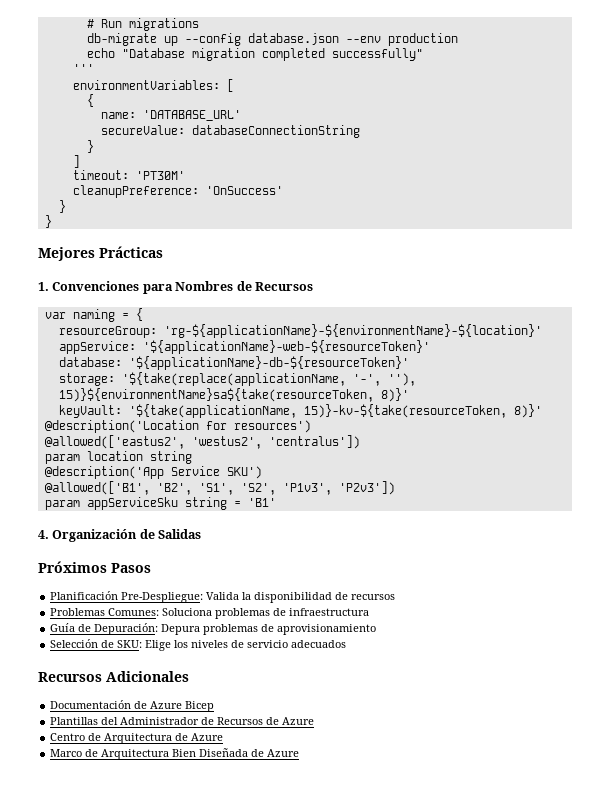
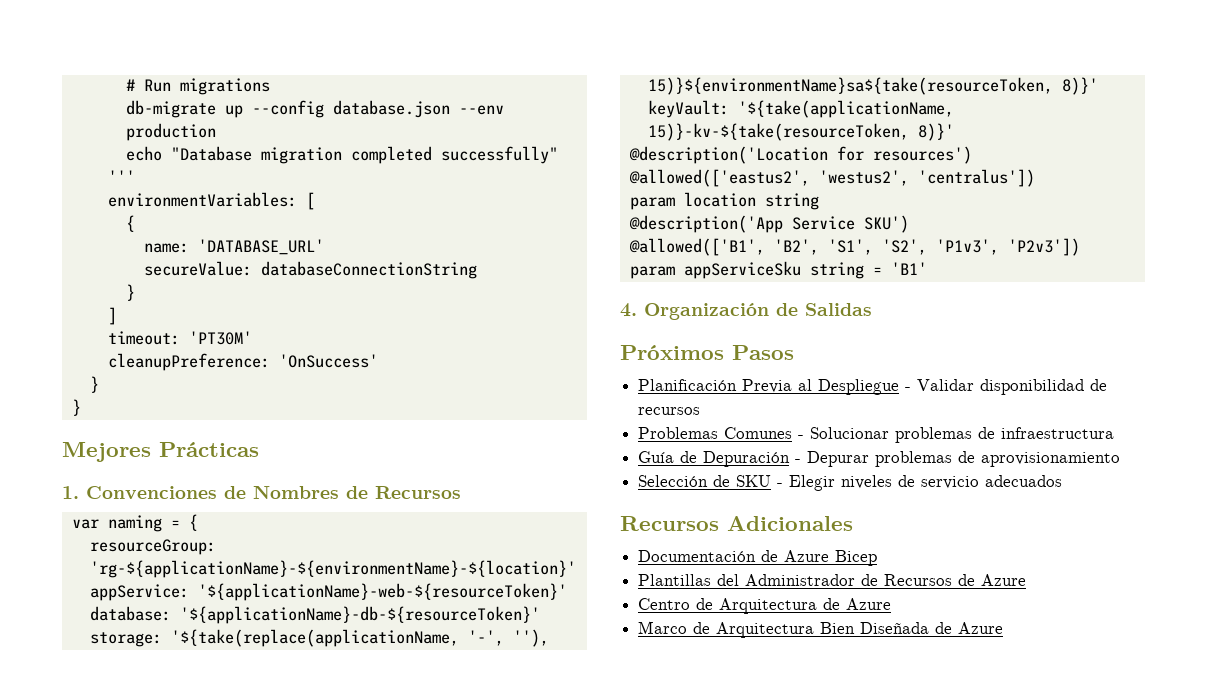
- 1. Convenciones para Nombres de Recursos
+ 1. Convenciones de Nombres de Recursos
- Planificación Pre-Despliegue: Valida la disponibilidad de recursos
+ Planificación Previa al Despliegue - Validar disponibilidad de recursos
- Problemas Comunes: Soluciona problemas de infraestructura
+ Problemas Comunes - Solucionar problemas de infraestructura
- Guía de Depuración: Depura problemas de aprovisionamiento
+ Guía de Depuración - Depurar problemas de aprovisionamiento
- Selección de SKU: Elige los niveles de servicio adecuados
+ Selección de SKU - Elegir niveles de servicio adecuados

